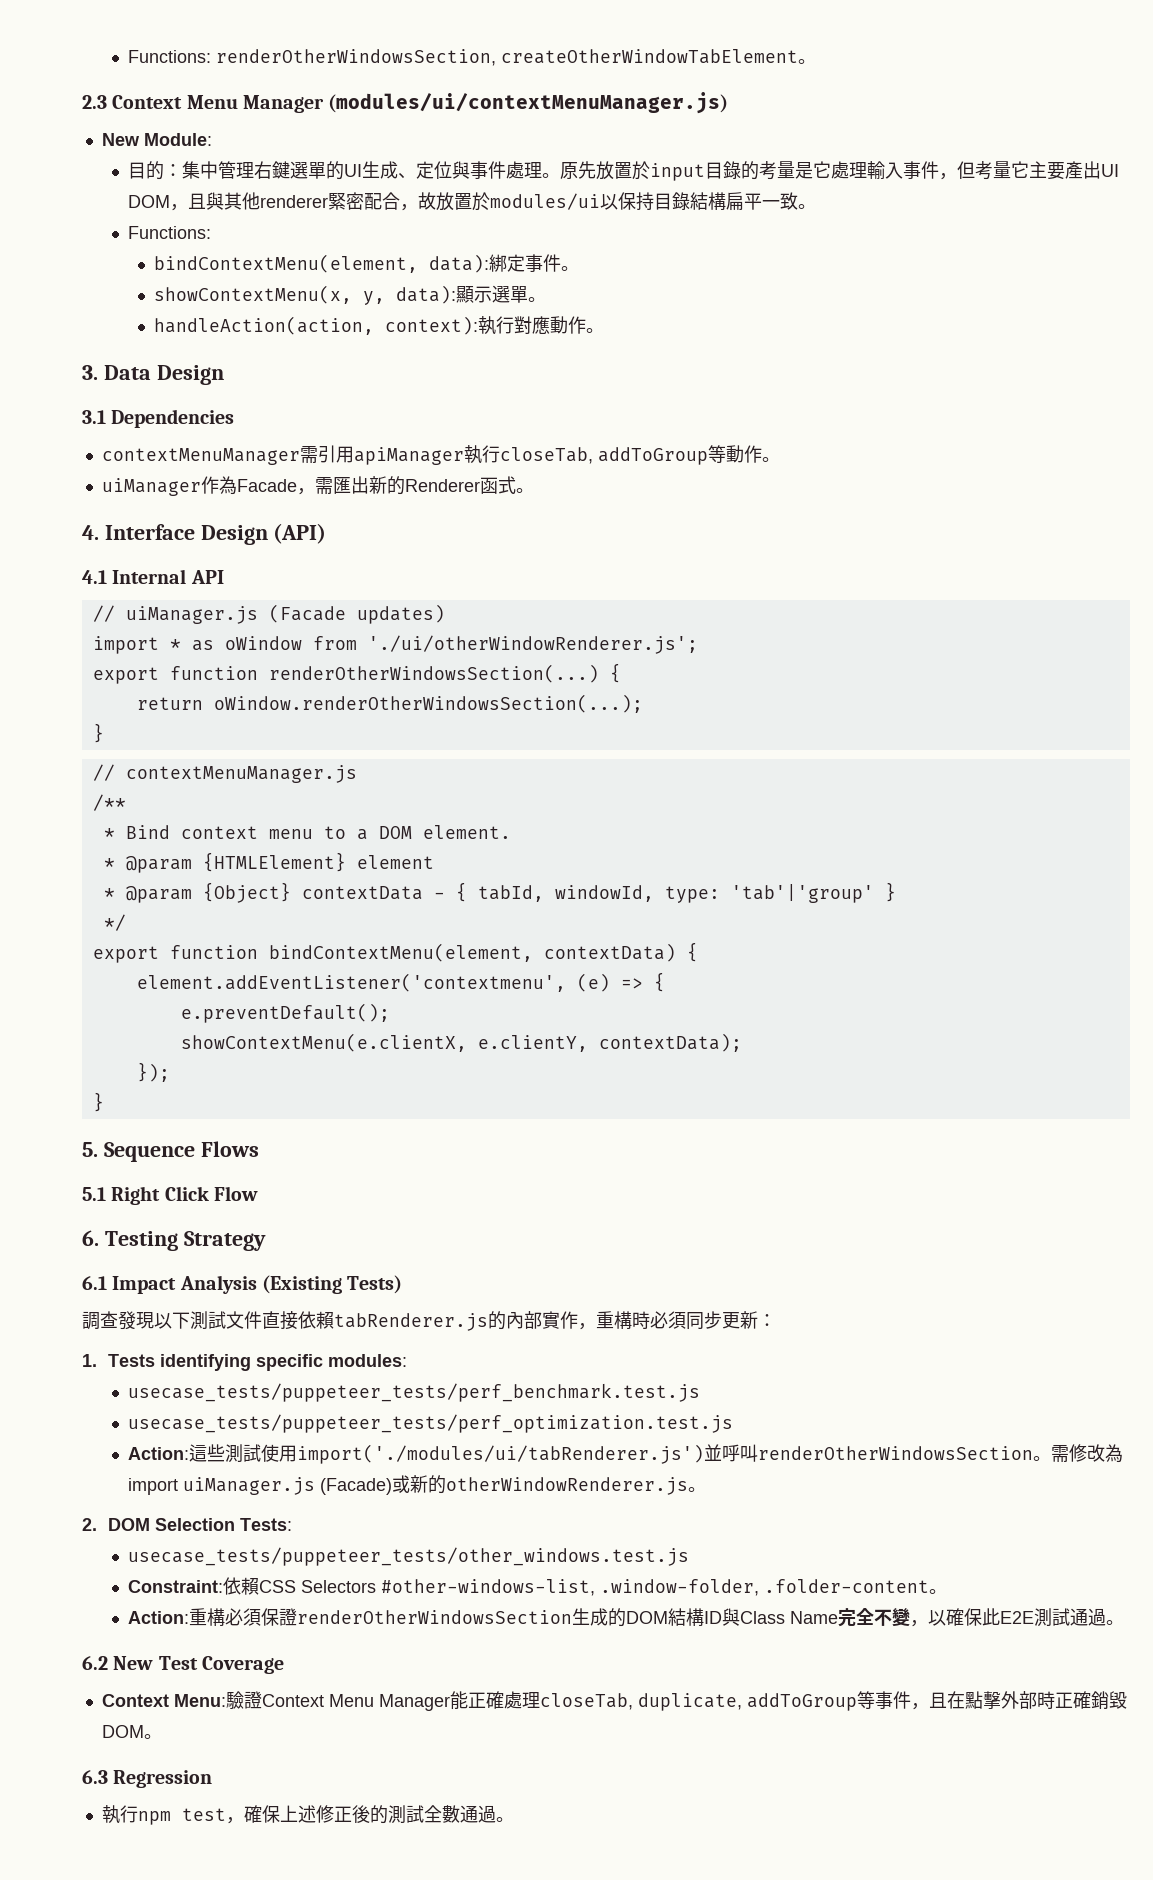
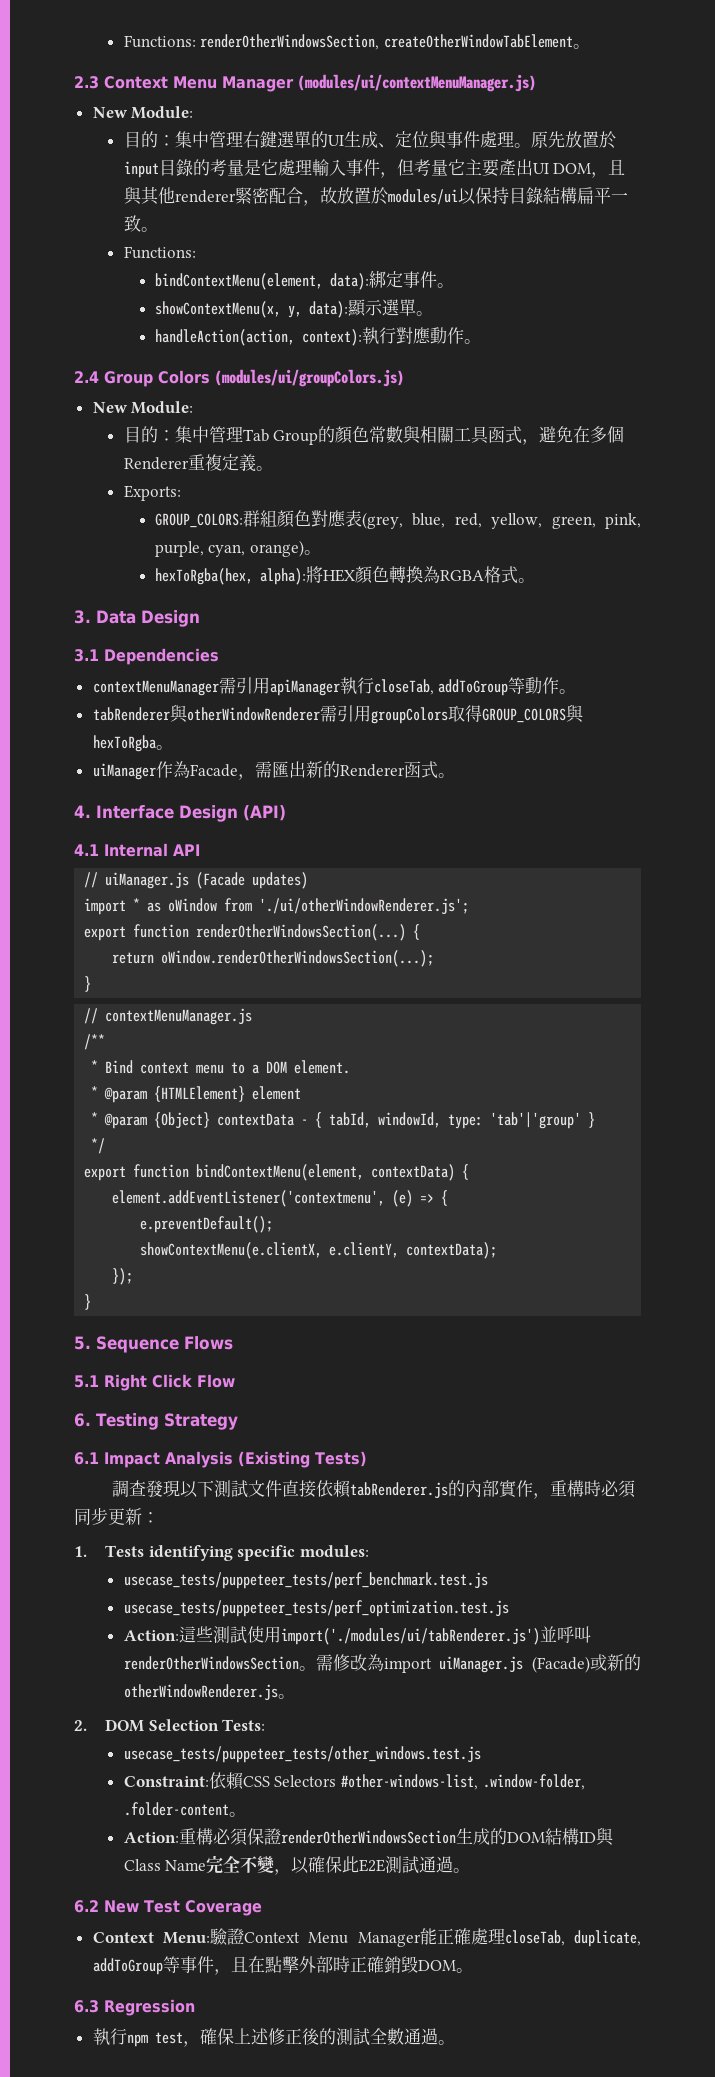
+ 2.4 Group Colors (modules/ui/groupColors.js)
+ New Module:
+ 目的：集中管理Tab Group的顏色常數與相關工具函式，避免在多個Renderer重複定義。
+ Exports:
+ GROUP_COLORS:群組顏色對應表(grey, blue, red, yellow, green, pink, purple, cyan, orange)。
+ hexToRgba(hex, alpha):將HEX顏色轉換為RGBA格式。
+ tabRenderer與otherWindowRenderer需引用groupColors取得GROUP_COLORS與hexToRgba。

